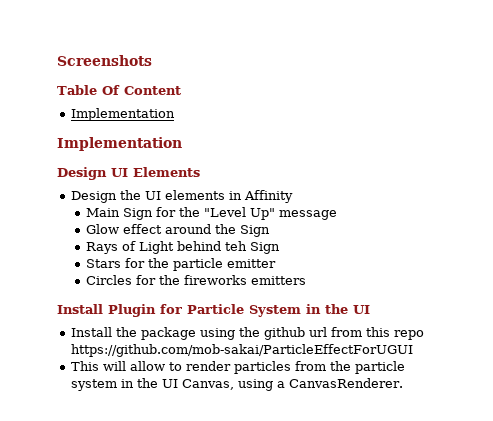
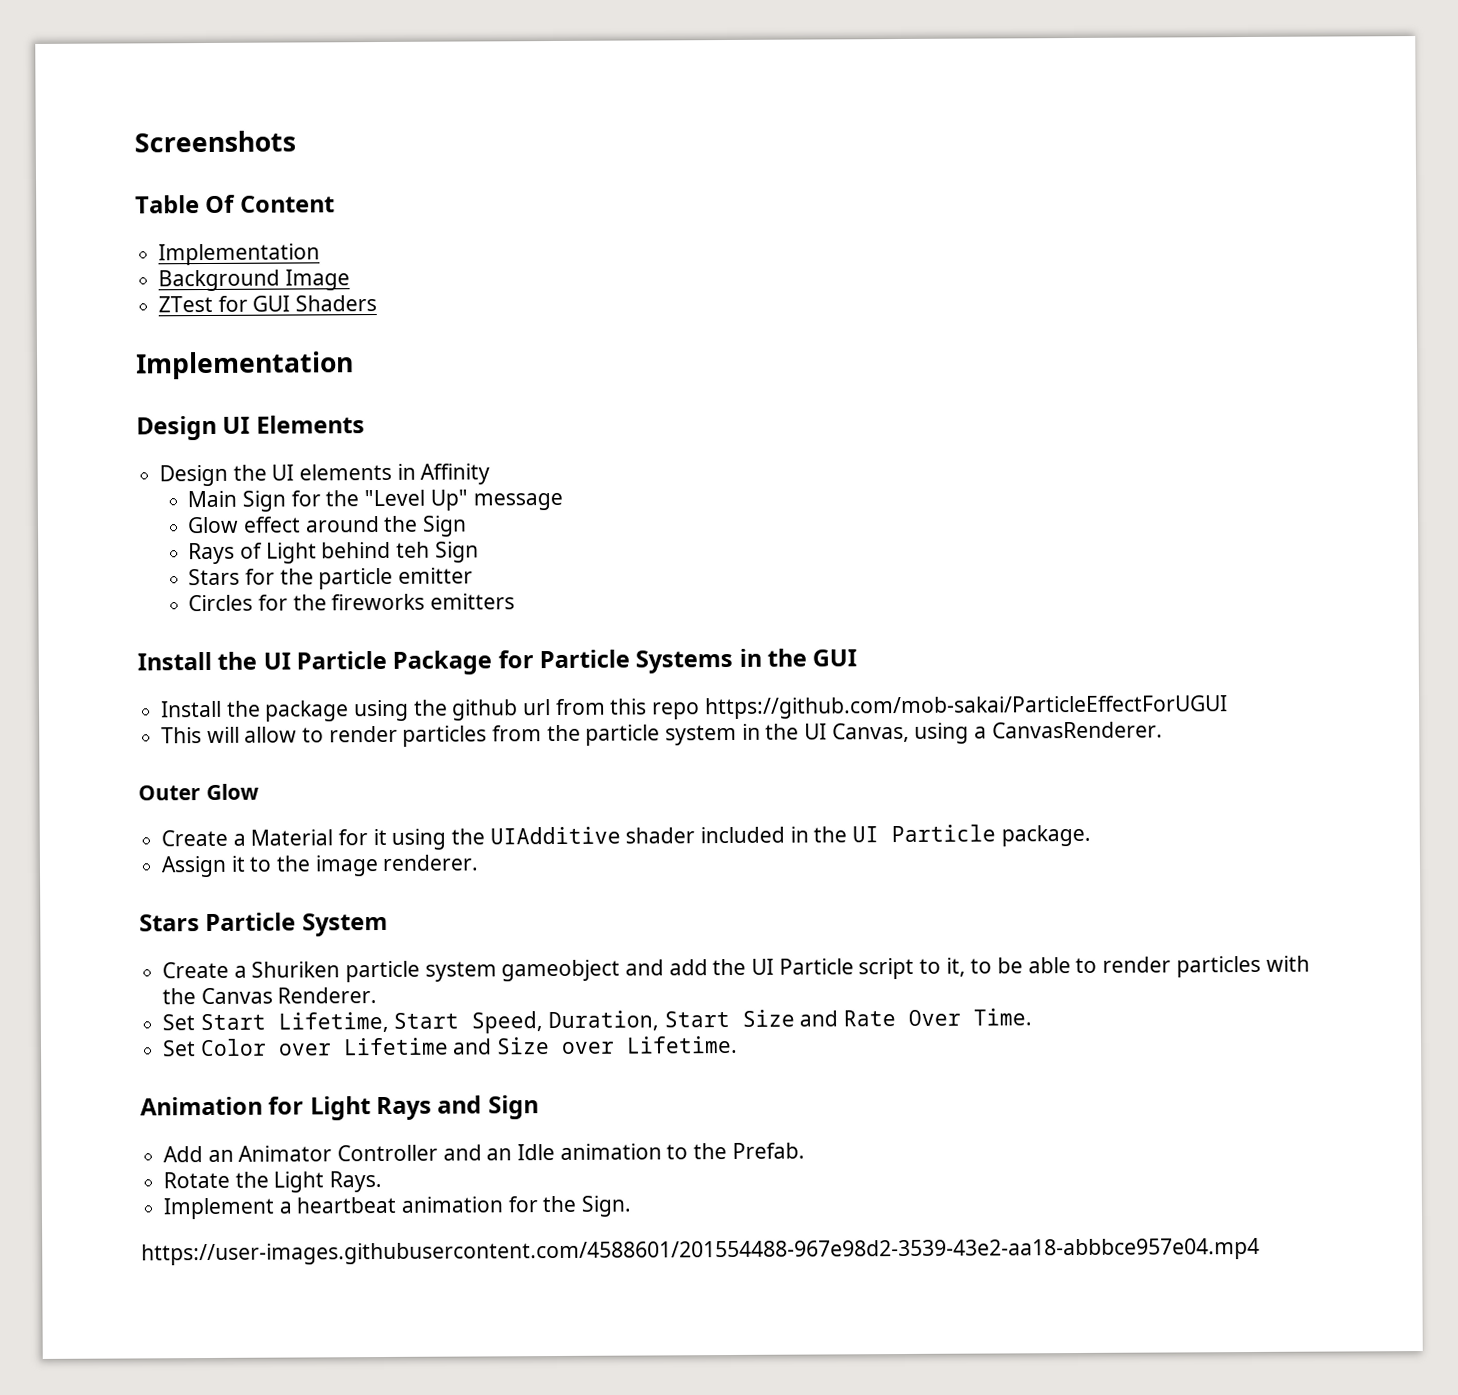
+ Background Image
+ ZTest for GUI Shaders
- Install Plugin for Particle System in the UI
+ Install the UI Particle Package for Particle Systems in the GUI
+ Outer Glow
+ Create a Material for it using the UIAdditive shader included in the UI Particle package.
+ Assign it to the image renderer.
+ Stars Particle System
+ Create a Shuriken particle system gameobject and add the UI Particle script to it, to be able to render particles with the Canvas Renderer.
+ Set Start Lifetime, Start Speed, Duration, Start Size and Rate Over Time.
+ Set Color over Lifetime and Size over Lifetime.
+ Animation for Light Rays and Sign
+ Add an Animator Controller and an Idle animation to the Prefab.
+ Rotate the Light Rays.
+ Implement a heartbeat animation for the Sign.
+ https://user-images.githubusercontent.com/4588601/201554488-967e98d2-3539-43e2-aa18-abbbce957e04.mp4

